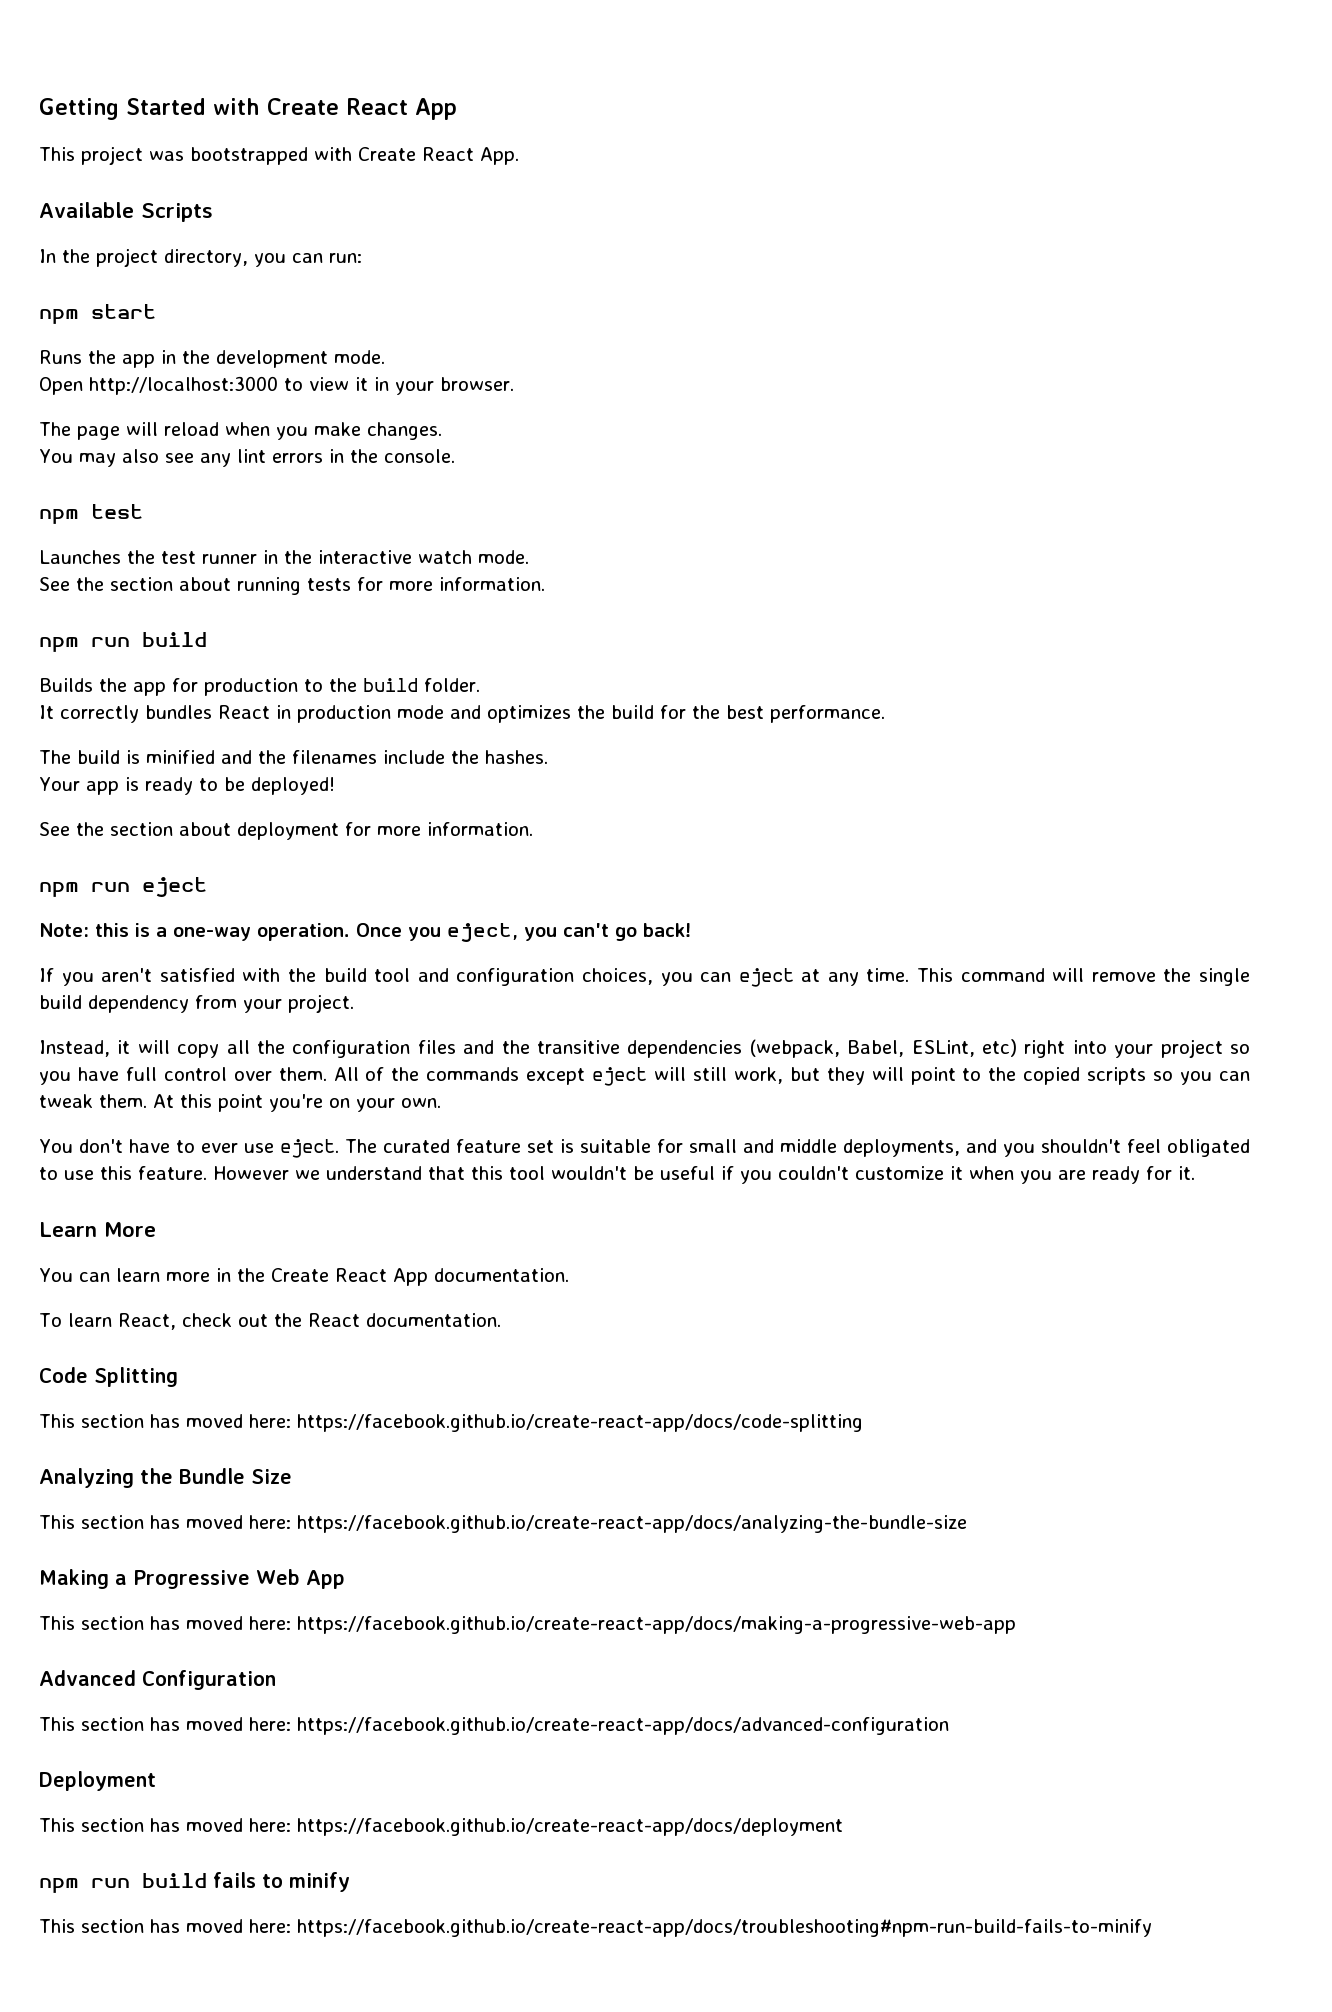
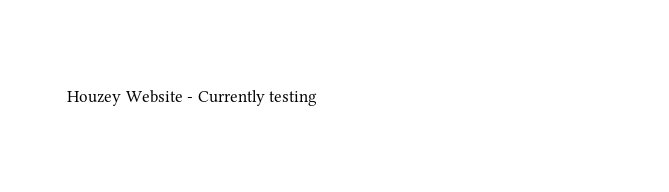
- Getting Started with Create React App
- This project was bootstrapped with Create React App.
- Available Scripts
- In the project directory, you can run:
- npm start
- Runs the app in the development mode.
- Open http://localhost:3000 to view it in your browser.
- The page will reload when you make changes.
- You may also see any lint errors in the console.
- npm test
- Launches the test runner in the interactive watch mode.
- See the section about running tests for more information.
- npm run build
- Builds the app for production to the build folder.
- It correctly bundles React in production mode and optimizes the build for the best performance.
- The build is minified and the filenames include the hashes.
- Your app is ready to be deployed!
- See the section about deployment for more information.
- npm run eject
- Note: this is a one-way operation. Once you eject, you can't go back!
- If you aren't satisfied with the build tool and configuration choices, you can eject at any time. This command will remove the single build dependency from your project.
- Instead, it will copy all the configuration files and the transitive dependencies (webpack, Babel, ESLint, etc) right into your project so you have full control over them. All of the commands except eject will still work, but they will point to the copied scripts so you can tweak them. At this point you're on your own.
- You don't have to ever use eject. The curated feature set is suitable for small and middle deployments, and you shouldn't feel obligated to use this feature. However we understand that this tool wouldn't be useful if you couldn't customize it when you are ready for it.
- Learn More
- You can learn more in the Create React App documentation.
- To learn React, check out the React documentation.
- Code Splitting
- This section has moved here: https://facebook.github.io/create-react-app/docs/code-splitting
- Analyzing the Bundle Size
- This section has moved here: https://facebook.github.io/create-react-app/docs/analyzing-the-bundle-size
- Making a Progressive Web App
- This section has moved here: https://facebook.github.io/create-react-app/docs/making-a-progressive-web-app
- Advanced Configuration
- This section has moved here: https://facebook.github.io/create-react-app/docs/advanced-configuration
- Deployment
- This section has moved here: https://facebook.github.io/create-react-app/docs/deployment
- npm run build fails to minify
- This section has moved here: https://facebook.github.io/create-react-app/docs/troubleshooting#npm-run-build-fails-to-minify
+ Houzey Website - Currently testing

